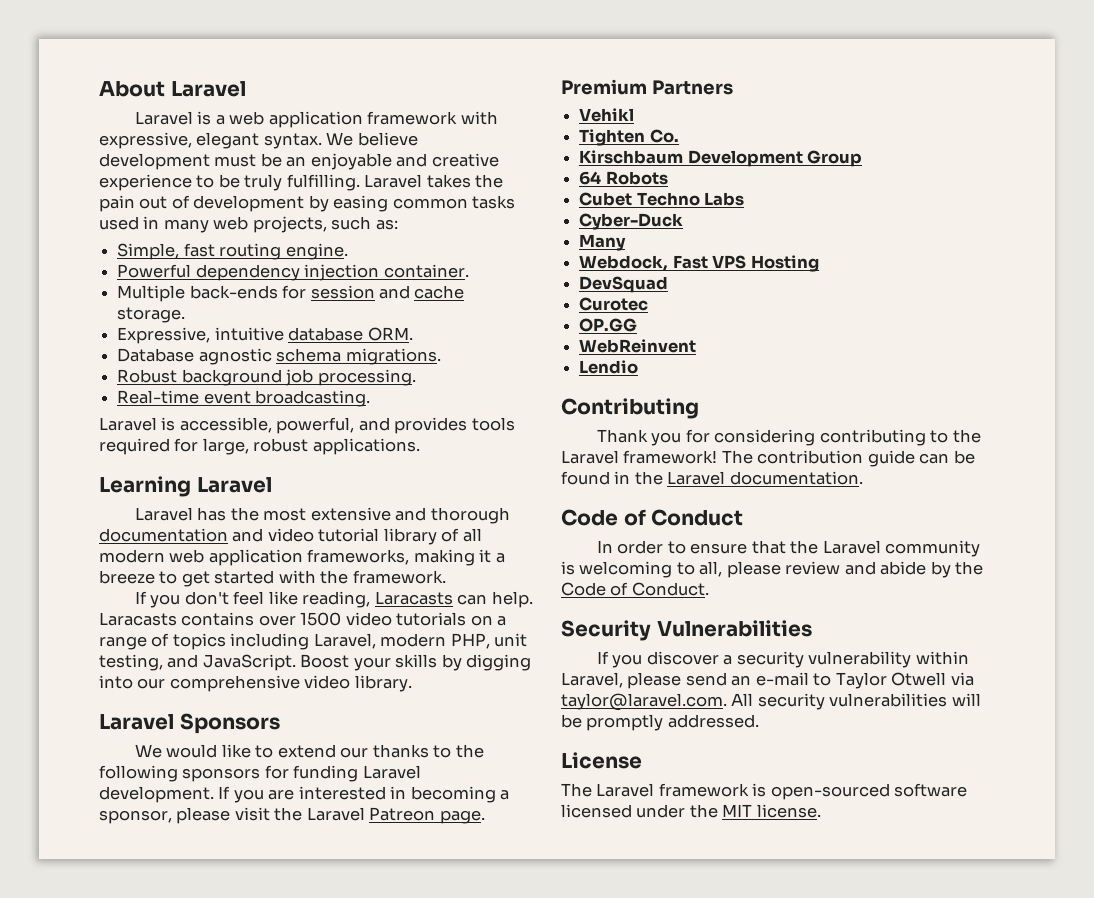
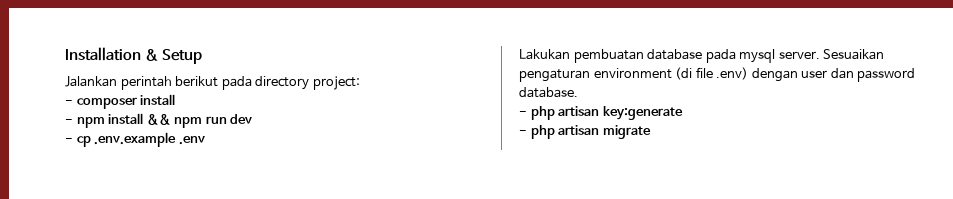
- About Laravel
- Laravel is a web application framework with expressive, elegant syntax. We believe development must be an enjoyable and creative experience to be truly fulfilling. Laravel takes the pain out of development by easing common tasks used in many web projects, such as:
- Simple, fast routing engine.
- Powerful dependency injection container.
- Multiple back-ends for session and cache storage.
- Expressive, intuitive database ORM.
- Database agnostic schema migrations.
- Robust background job processing.
- Real-time event broadcasting.
- Laravel is accessible, powerful, and provides tools required for large, robust applications.
- Learning Laravel
- Laravel has the most extensive and thorough documentation and video tutorial library of all modern web application frameworks, making it a breeze to get started with the framework.
- If you don't feel like reading, Laracasts can help. Laracasts contains over 1500 video tutorials on a range of topics including Laravel, modern PHP, unit testing, and JavaScript. Boost your skills by digging into our comprehensive video library.
- Laravel Sponsors
- We would like to extend our thanks to the following sponsors for funding Laravel development. If you are interested in becoming a sponsor, please visit the Laravel Patreon page.
- Premium Partners
- Vehikl
- Tighten Co.
- Kirschbaum Development Group
- 64 Robots
- Cubet Techno Labs
- Cyber-Duck
- Many
- Webdock, Fast VPS Hosting
- DevSquad
- Curotec
- OP.GG
- WebReinvent
- Lendio
- Contributing
- Thank you for considering contributing to the Laravel framework! The contribution guide can be found in the Laravel documentation.
- Code of Conduct
- In order to ensure that the Laravel community is welcoming to all, please review and abide by the Code of Conduct.
- Security Vulnerabilities
- If you discover a security vulnerability within Laravel, please send an e-mail to Taylor Otwell via taylor@laravel.com. All security vulnerabilities will be promptly addressed.
- License
- The Laravel framework is open-sourced software licensed under the MIT license.
+ Installation & Setup
+ Jalankan perintah berikut pada directory project:
+ - composer install
+ - npm install && npm run dev
+ - cp .env.example .env
+ Lakukan pembuatan database pada mysql server. Sesuaikan pengaturan environment (di file .env) dengan user dan password database.
+ - php artisan key:generate
+ - php artisan migrate

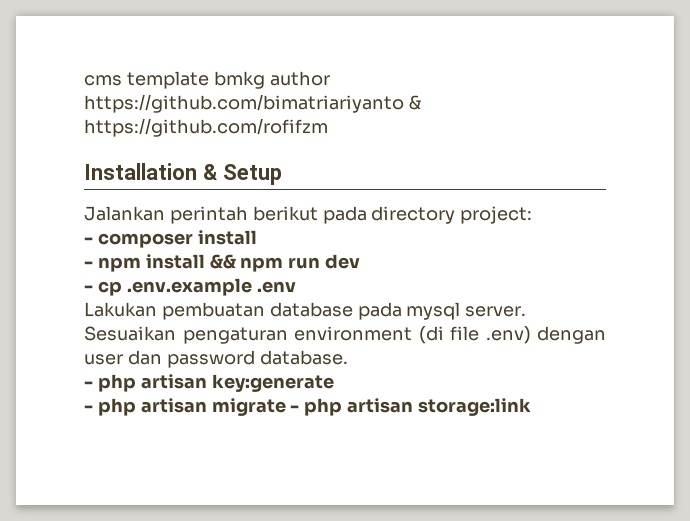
+ cms template bmkg author https://github.com/bimatriariyanto & https://github.com/rofifzm
- - php artisan migrate
+ - php artisan migrate - php artisan storage:link

